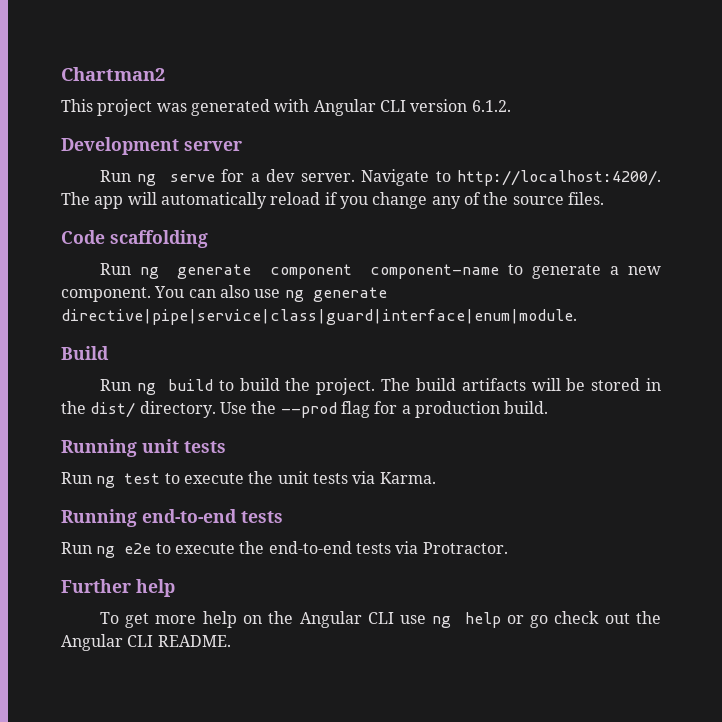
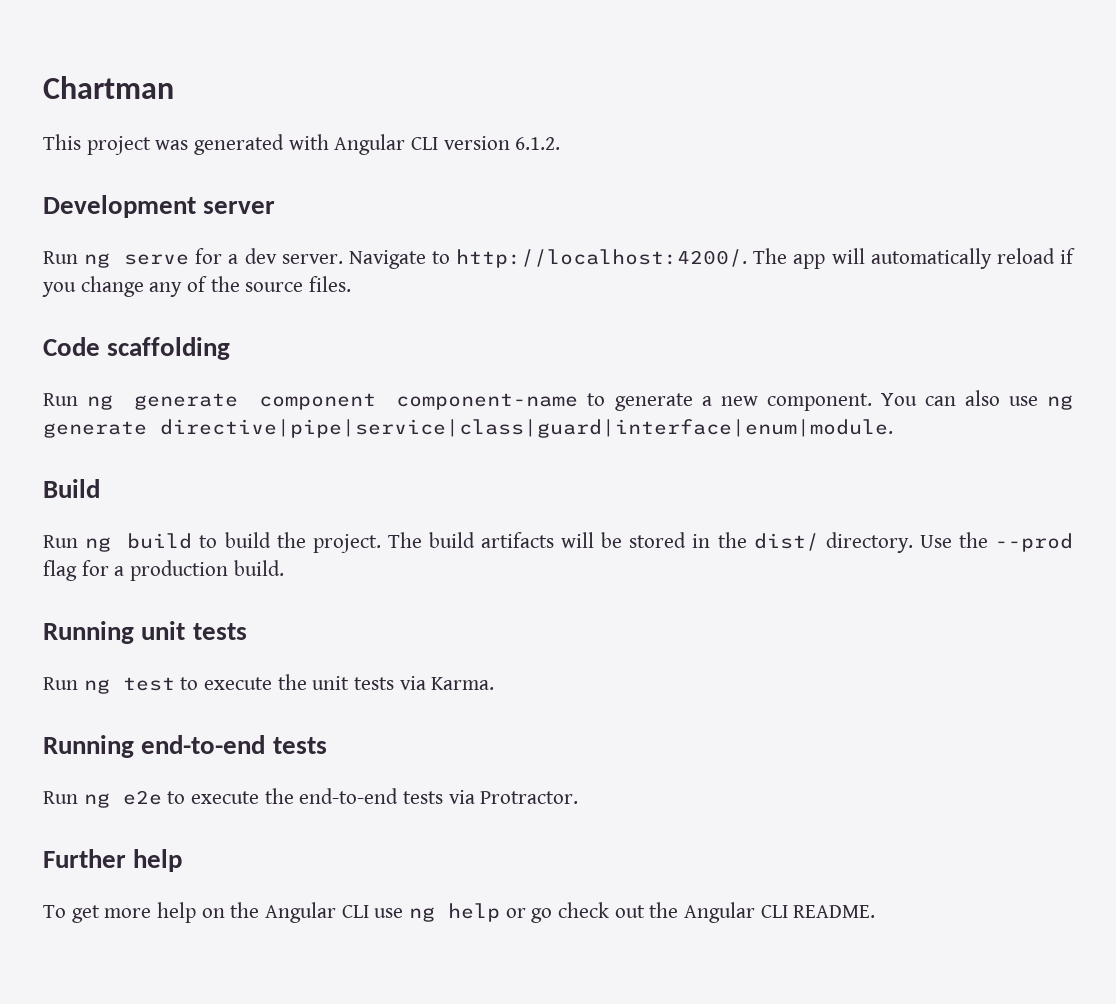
- Chartman2
+ Chartman

